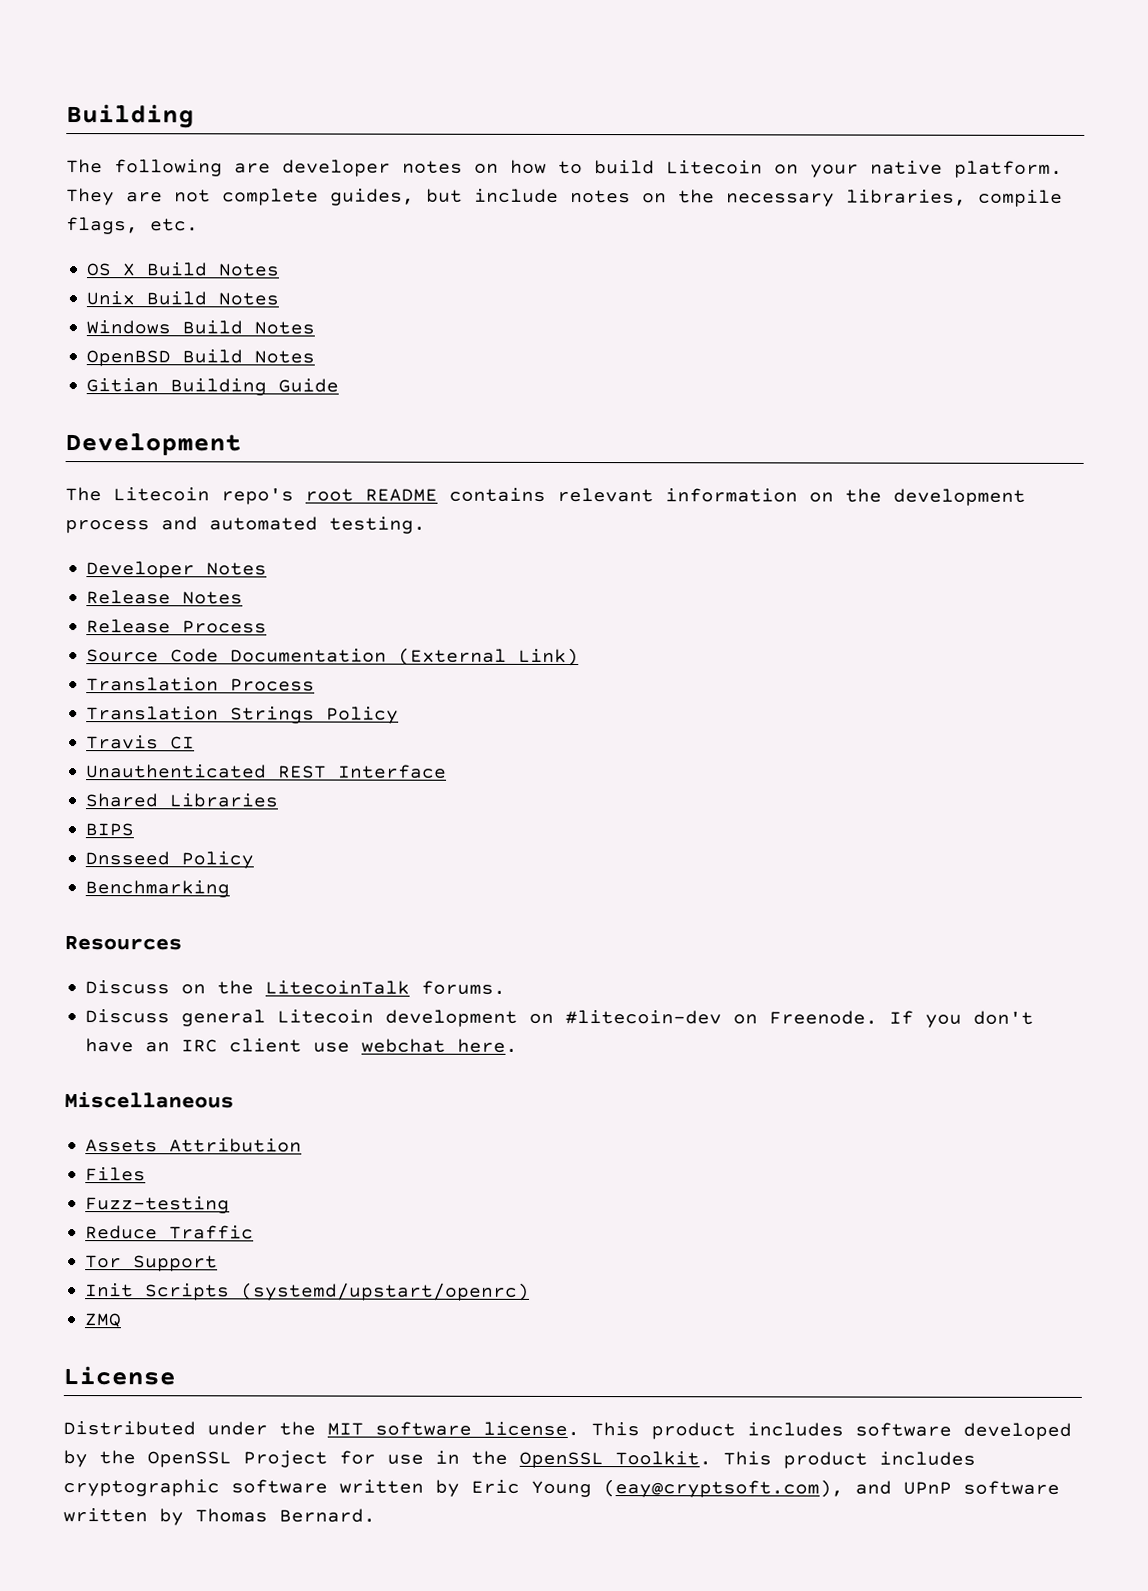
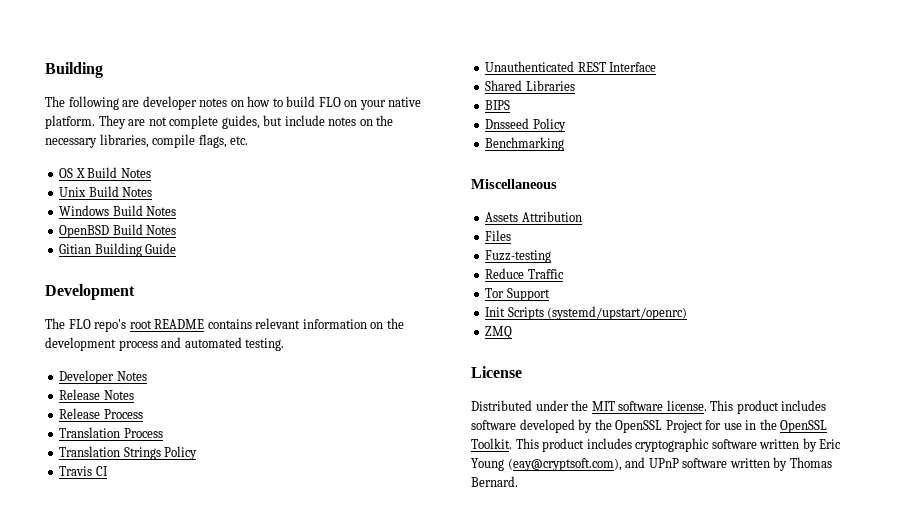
- The following are developer notes on how to build Litecoin on your native platform.
+ The following are developer notes on how to build FLO on your native platform.
- The Litecoin repo's root README contains relevant information on the development process and automated testing.
+ The FLO repo's root README contains relevant information on the development process and automated testing.
- Source Code Documentation (External Link)
- Resources
- Discuss on the LitecoinTalk forums.
- Discuss general Litecoin development on #litecoin-dev on Freenode. If you don't have an IRC client use webchat here.

